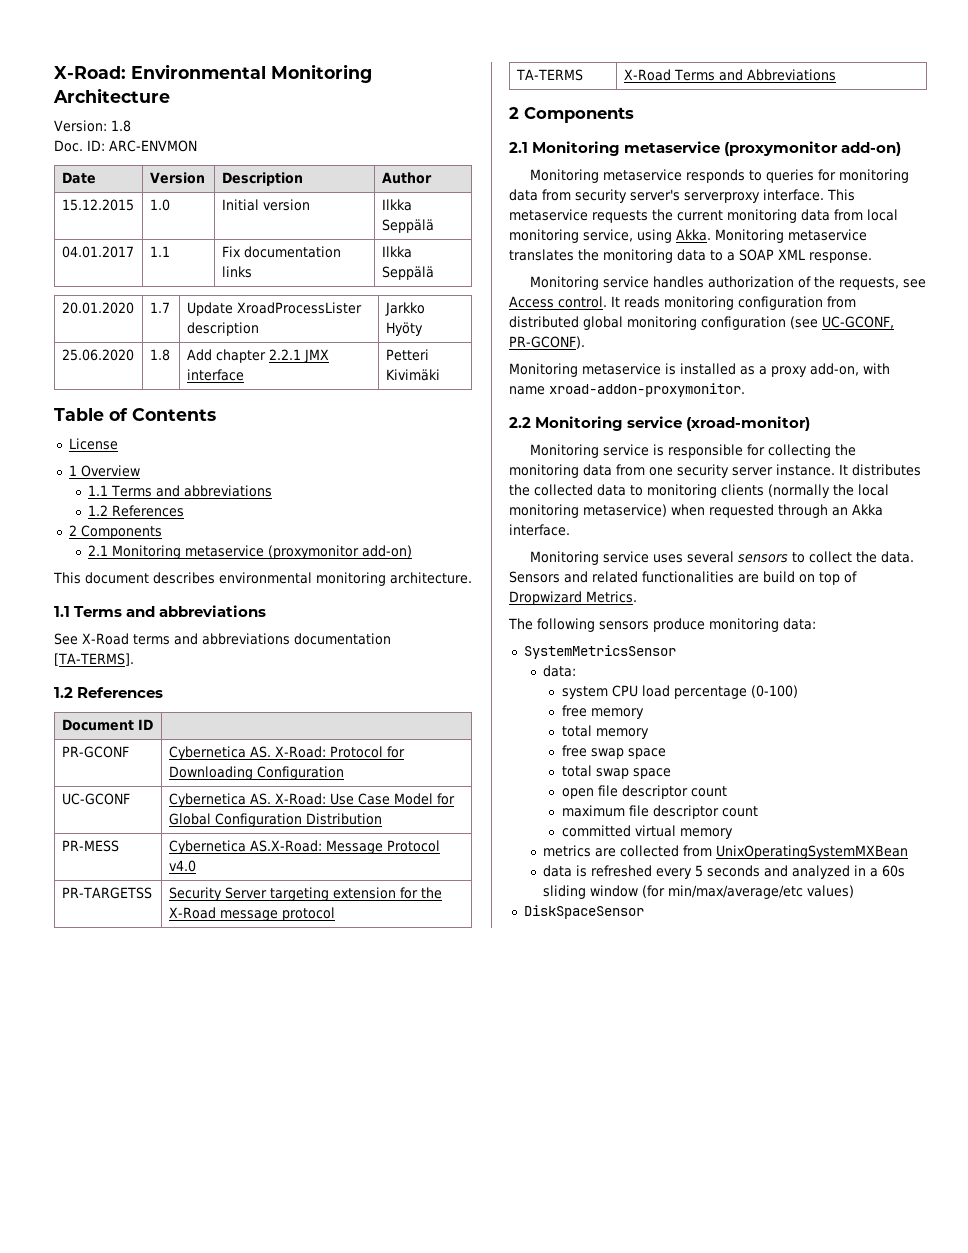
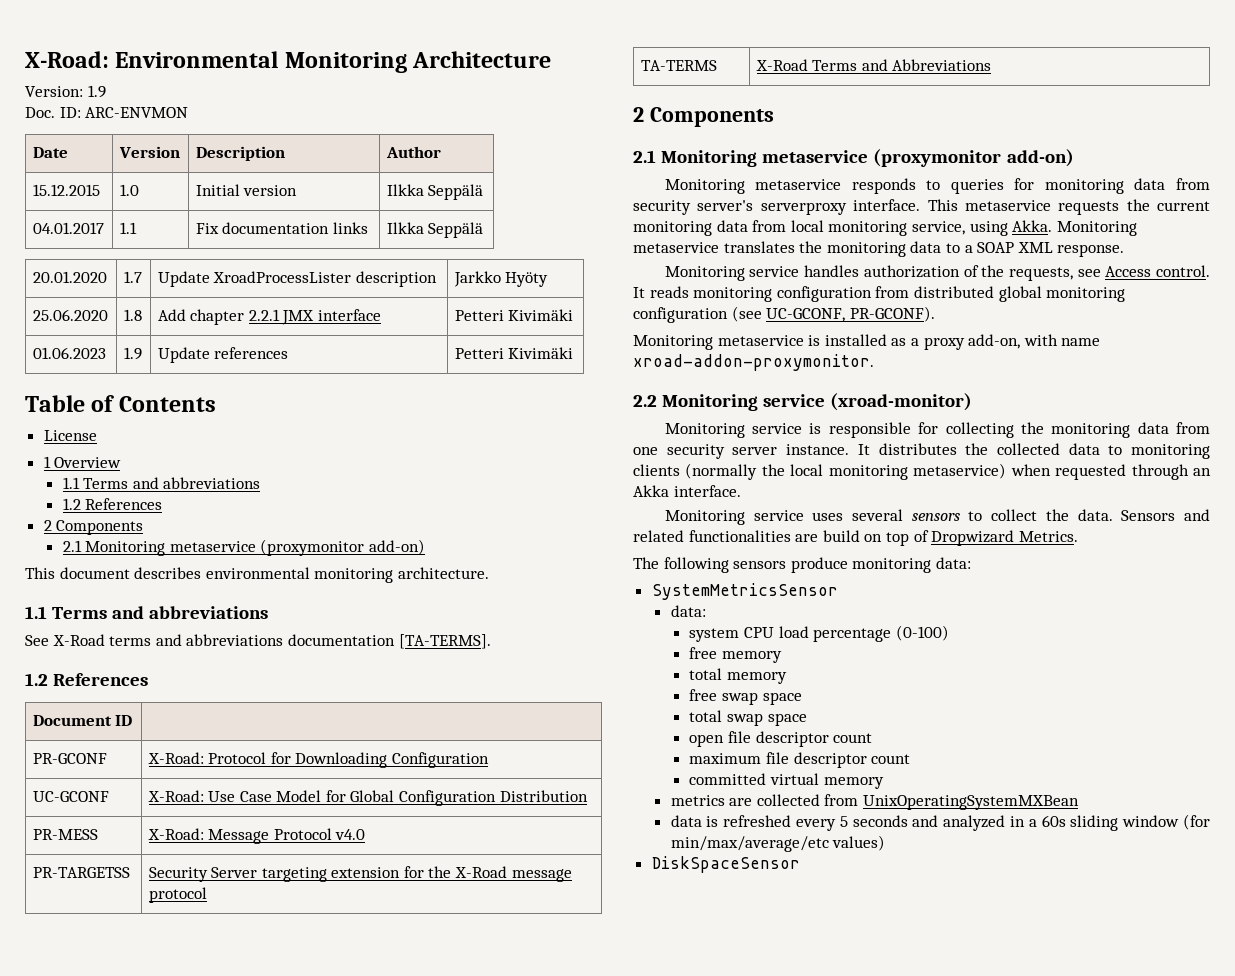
- Version: 1.8
+ Version: 1.9
+ 01.06.2023 | 1.9 | Update references | Petteri Kivimäki
- PR-GCONF | Cybernetica AS. X-Road: Protocol for Downloading Configuration
+ PR-GCONF | X-Road: Protocol for Downloading Configuration
- UC-GCONF | Cybernetica AS. X-Road: Use Case Model for Global Configuration Distribution
+ UC-GCONF | X-Road: Use Case Model for Global Configuration Distribution
- PR-MESS | Cybernetica AS.X-Road: Message Protocol v4.0
+ PR-MESS | X-Road: Message Protocol v4.0

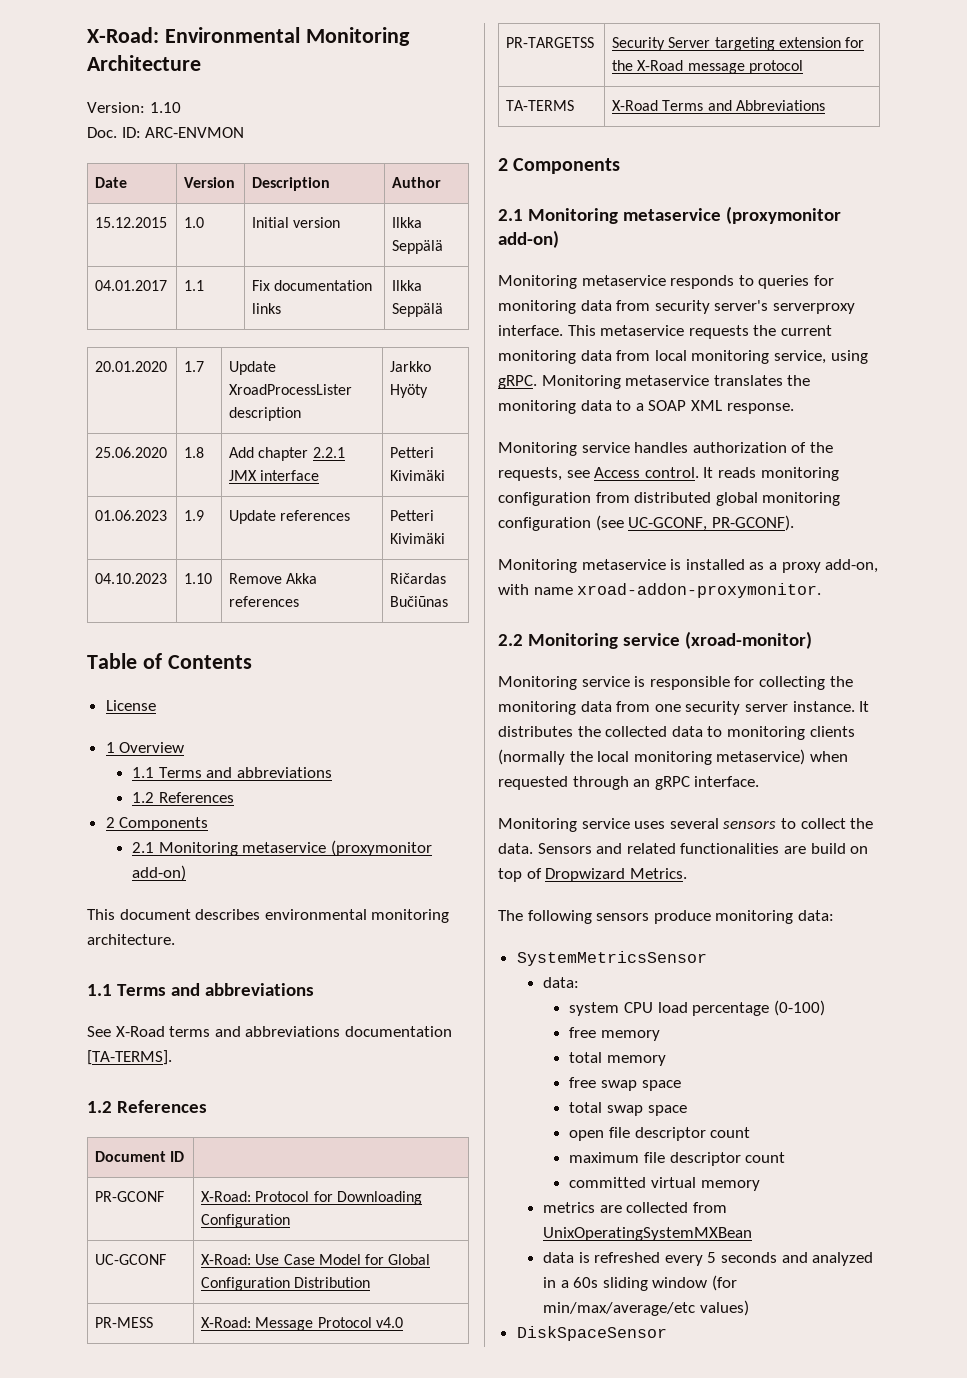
- Version: 1.9
+ Version: 1.10
+ 04.10.2023 | 1.10 | Remove Akka references | Ričardas Bučiūnas
- This metaservice requests the current monitoring data from local monitoring service, using Akka.
+ This metaservice requests the current monitoring data from local monitoring service, using gRPC.
- It distributes the collected data to monitoring clients (normally the local monitoring metaservice) when requested through an Akka interface.
+ It distributes the collected data to monitoring clients (normally the local monitoring metaservice) when requested through an gRPC interface.

